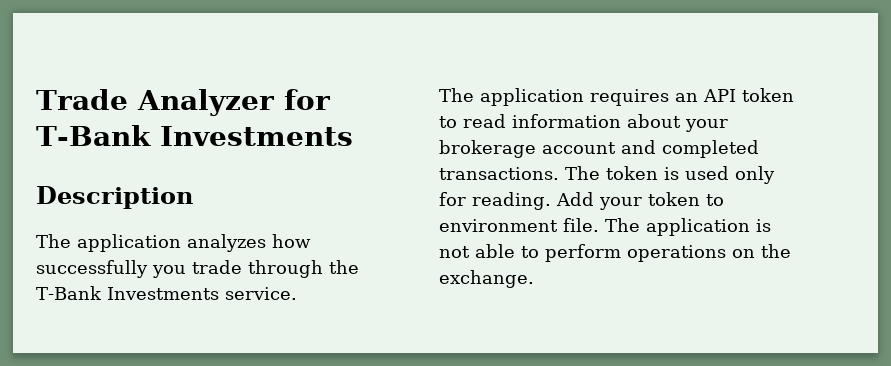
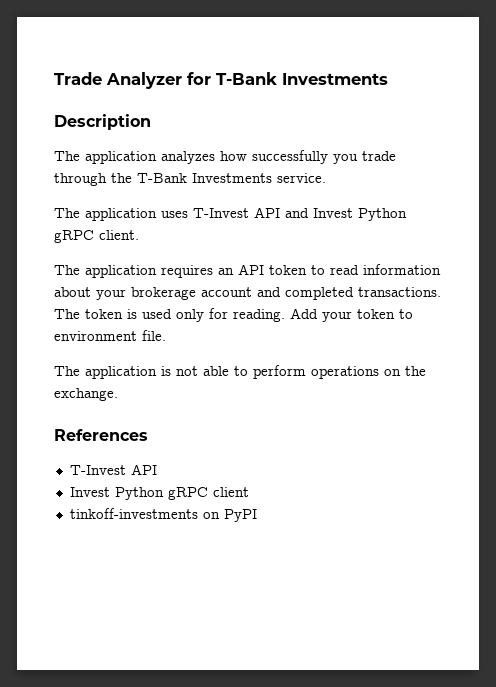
+ The application uses T-Invest API and Invest Python gRPC client.
- Add your token to environment file. The application is not able to perform operations on the exchange.
+ Add your token to environment file.
+ The application is not able to perform operations on the exchange.
+ References
+ T-Invest API
+ Invest Python gRPC client
+ tinkoff-investments on PyPI

